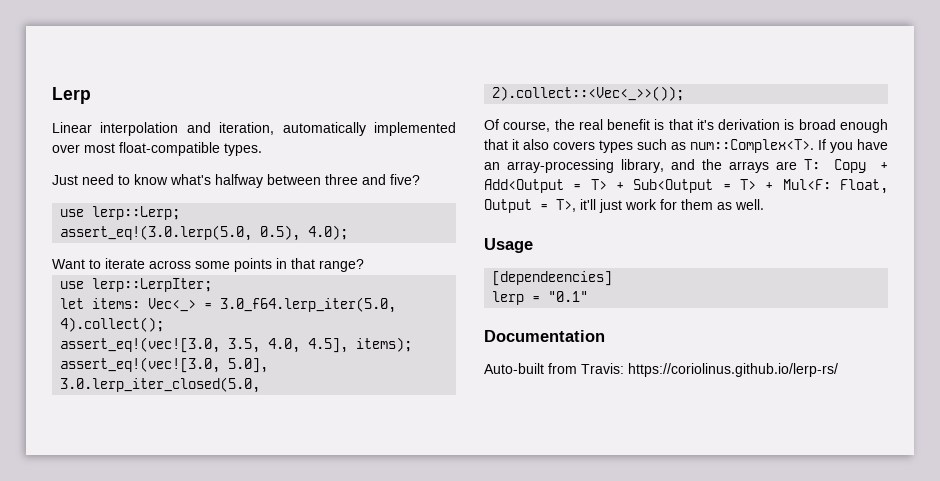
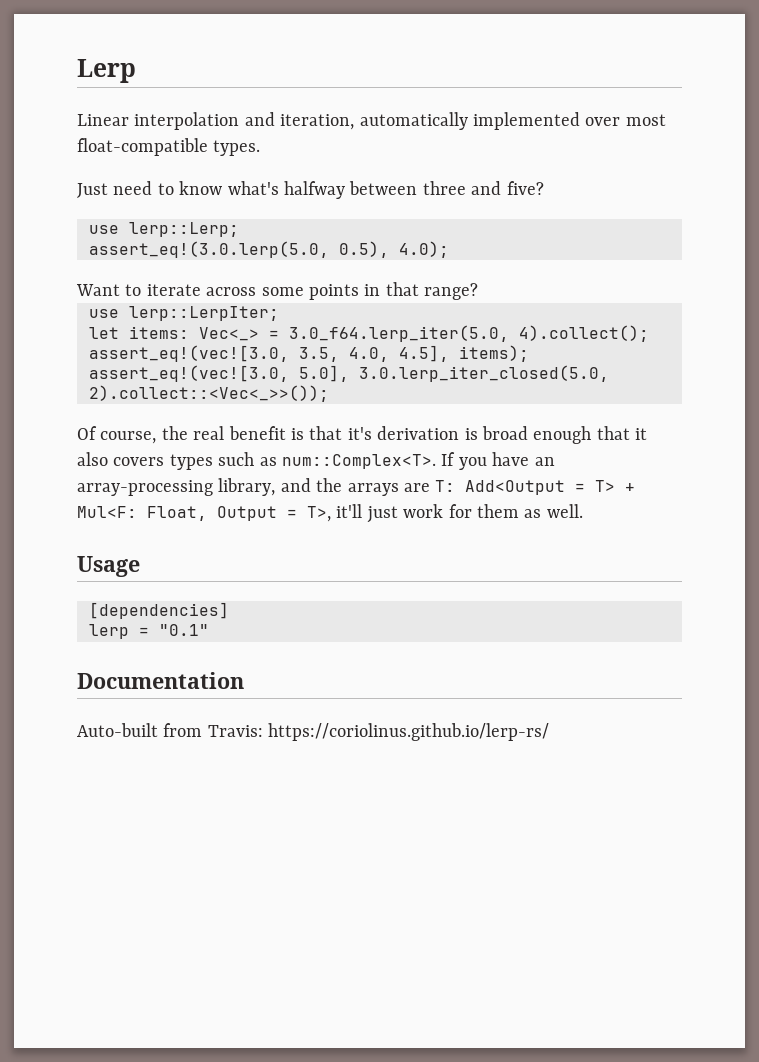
- If you have an array-processing library, and the arrays are T: Copy + Add<Output = T> + Sub<Output = T> + Mul<F: Float, Output = T>, it'll just work for them as well.
+ If you have an array-processing library, and the arrays are T: Add<Output = T> + Mul<F: Float, Output = T>, it'll just work for them as well.
- [dependeencies]
+ [dependencies]

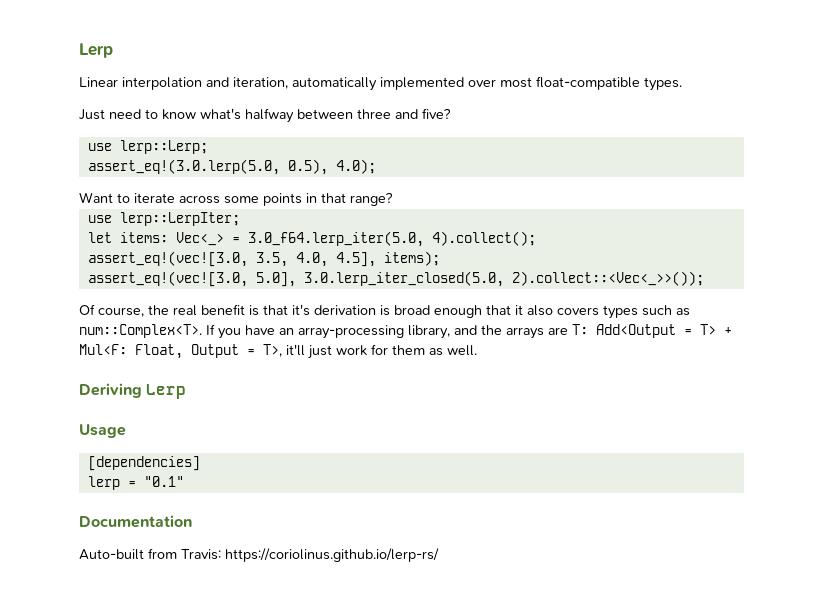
+ Deriving Lerp

